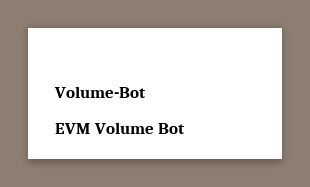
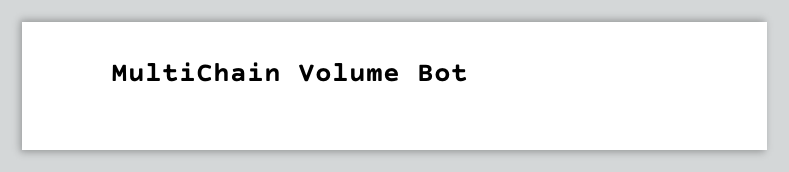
- Volume-Bot
- EVM Volume Bot
+ MultiChain Volume Bot

